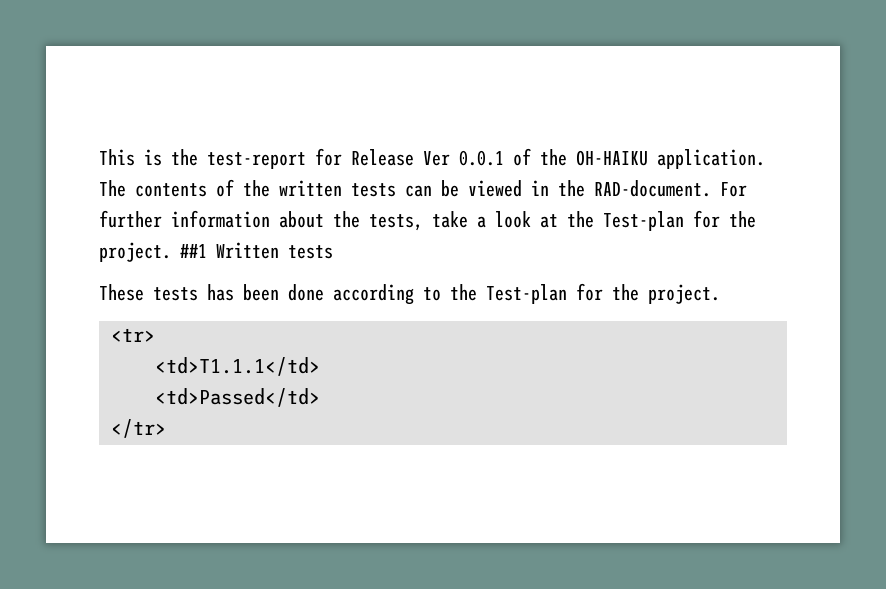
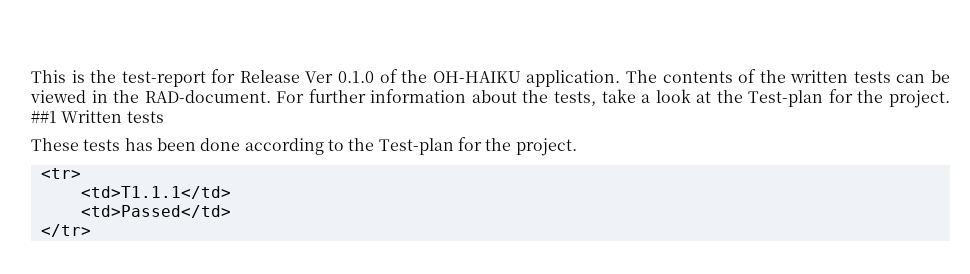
- This is the test-report for Release Ver 0.0.1 of the OH-HAIKU application.
+ This is the test-report for Release Ver 0.1.0 of the OH-HAIKU application.

